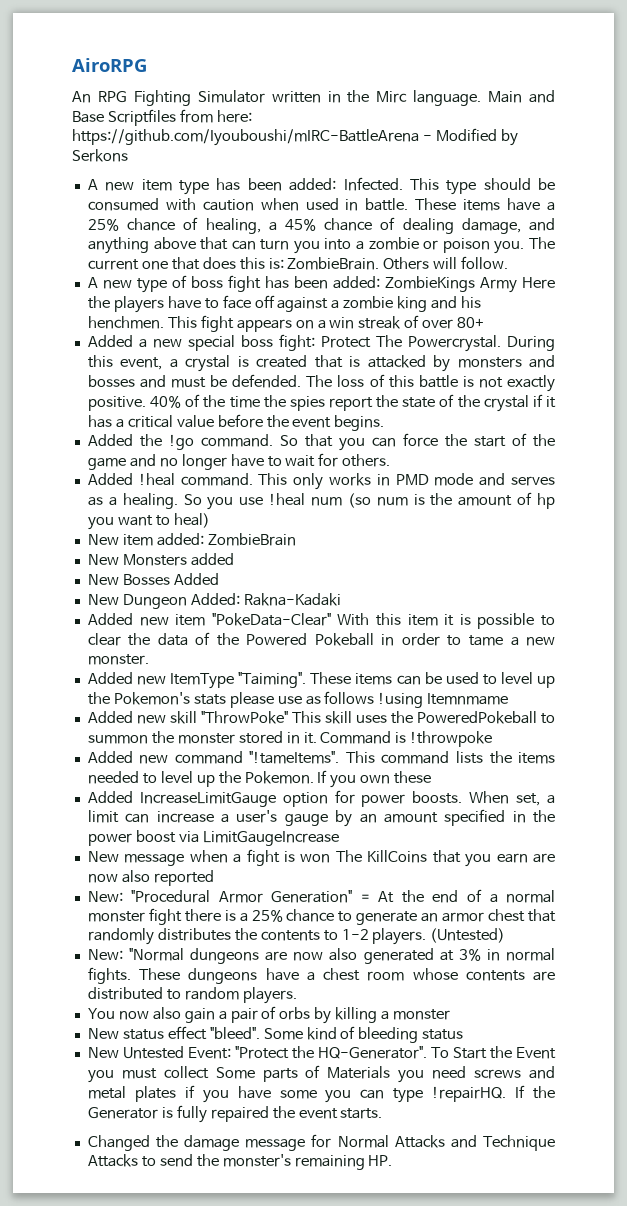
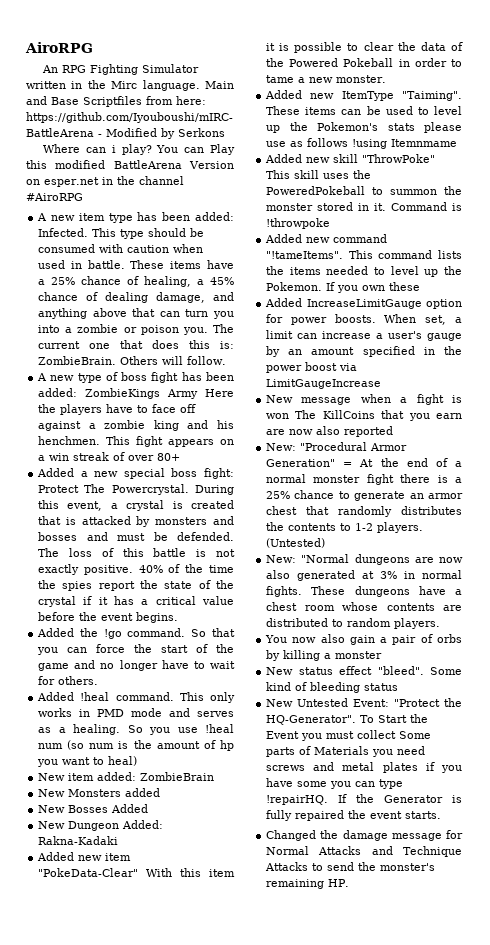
+ Where can i play? You can Play this modified BattleArena Version on esper.net in the channel #AiroRPG

